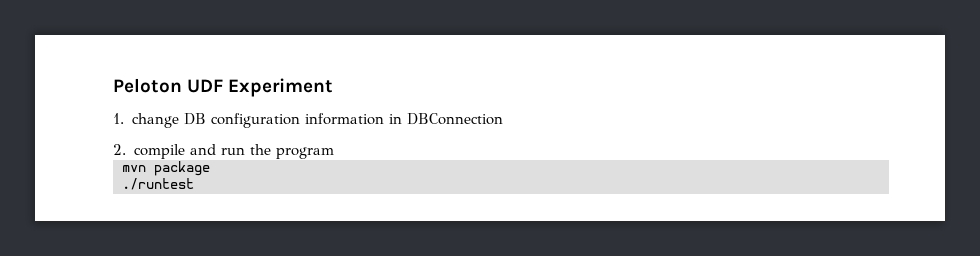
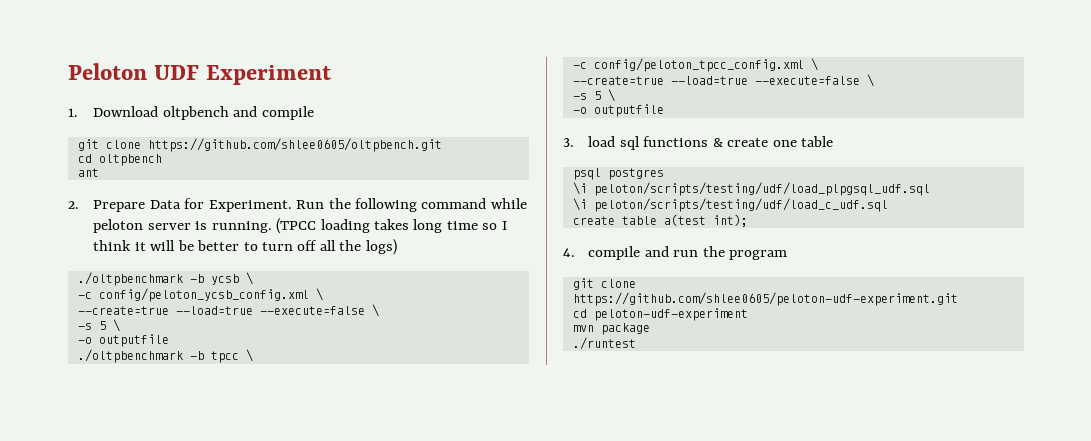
- 1. change DB configuration information in DBConnection
- 2. compile and run the program
+ 1. Download oltpbench and compile
+ git clone https://github.com/shlee0605/oltpbench.git
+ cd oltpbench
+ ant
+ 2. Prepare Data for Experiment. Run the following command while peloton server is running. (TPCC loading takes long time so I think it will be better to turn off all the logs)
+ ./oltpbenchmark -b ycsb \
+ -c config/peloton_ycsb_config.xml \
+ --create=true --load=true --execute=false \
+ -s 5 \
+ -o outputfile
+ ./oltpbenchmark -b tpcc \
+ -c config/peloton_tpcc_config.xml \
+ --create=true --load=true --execute=false \
+ -s 5 \
+ -o outputfile
+ 3. load sql functions & create one table
+ psql postgres
+ \i peloton/scripts/testing/udf/load_plpgsql_udf.sql
+ \i peloton/scripts/testing/udf/load_c_udf.sql
+ create table a(test int);
+ 4. compile and run the program
+ git clone https://github.com/shlee0605/peloton-udf-experiment.git
+ cd peloton-udf-experiment

